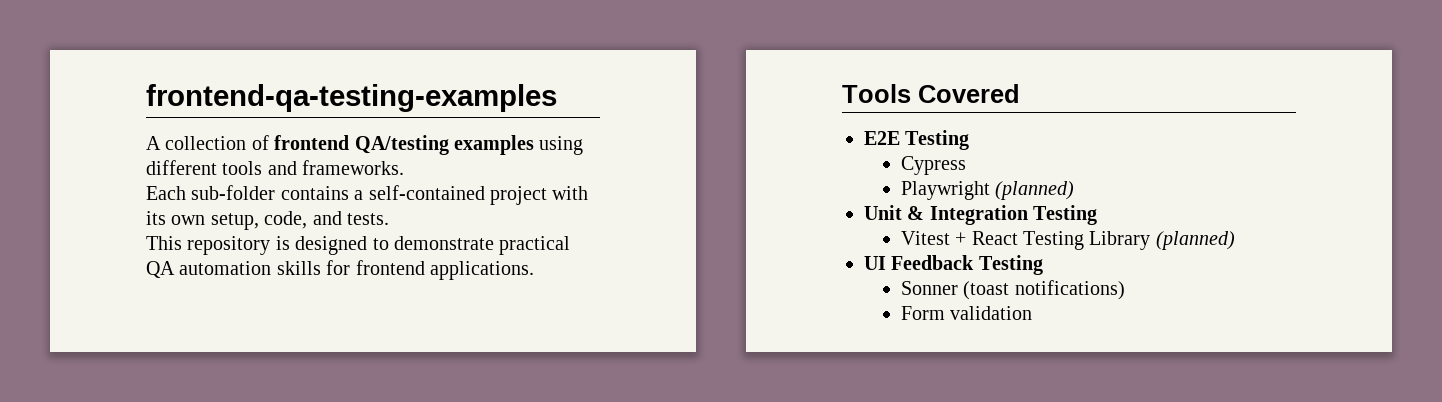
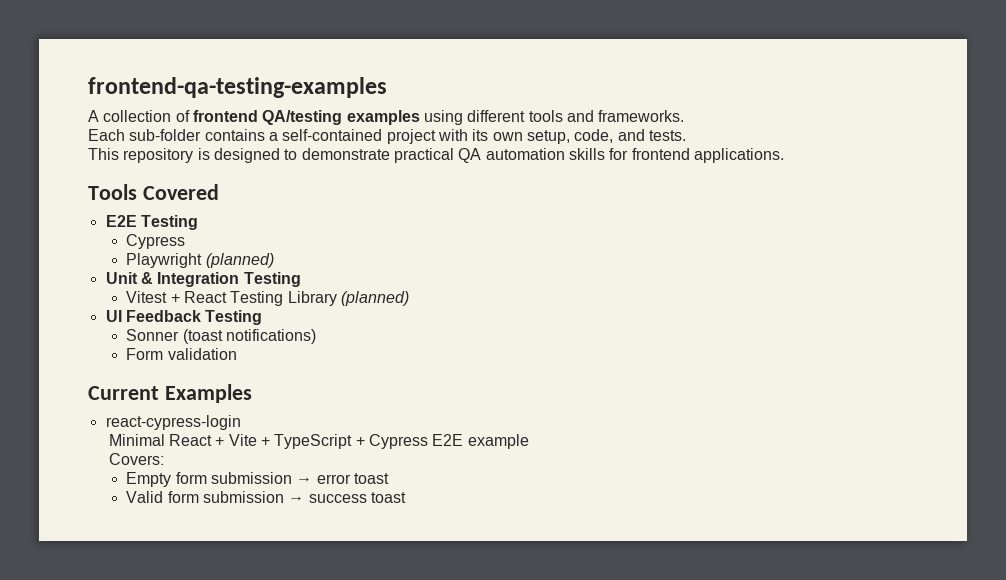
+ Current Examples
+ react-cypress-login
+ Minimal React + Vite + TypeScript + Cypress E2E example
+ Covers:
+ Empty form submission → error toast
+ Valid form submission → success toast

